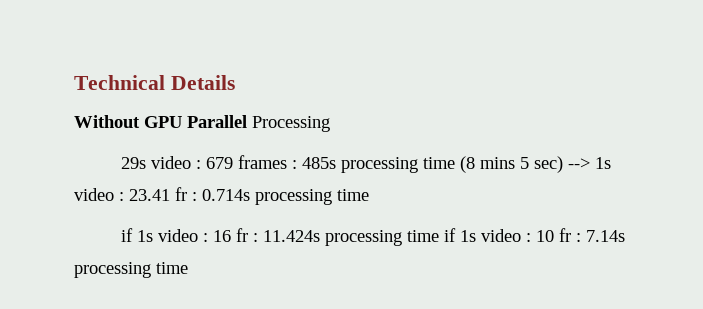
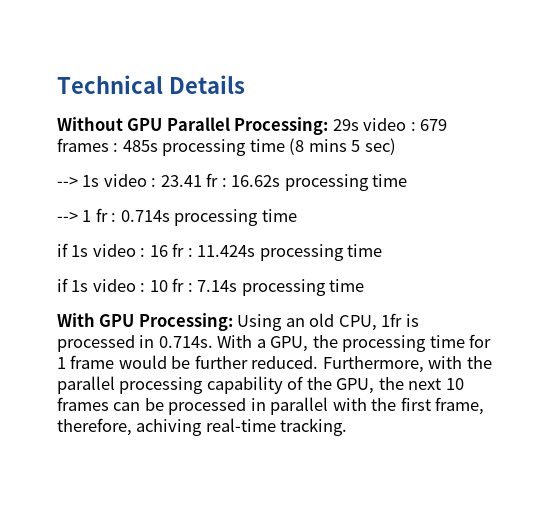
- Without GPU Parallel Processing
- 29s video : 679 frames : 485s processing time (8 mins 5 sec) --> 1s video : 23.41 fr : 0.714s processing time
+ Without GPU Parallel Processing: 29s video : 679 frames : 485s processing time (8 mins 5 sec)
+ --> 1s video : 23.41 fr : 16.62s processing time
+ --> 1 fr : 0.714s processing time
- if 1s video : 16 fr : 11.424s processing time if 1s video : 10 fr : 7.14s processing time
+ if 1s video : 16 fr : 11.424s processing time
+ if 1s video : 10 fr : 7.14s processing time
+ With GPU Processing: Using an old CPU, 1fr is processed in 0.714s. With a GPU, the processing time for 1 frame would be further reduced. Furthermore, with the parallel processing capability of the GPU, the next 10 frames can be processed in parallel with the first frame, therefore, achiving real-time tracking.

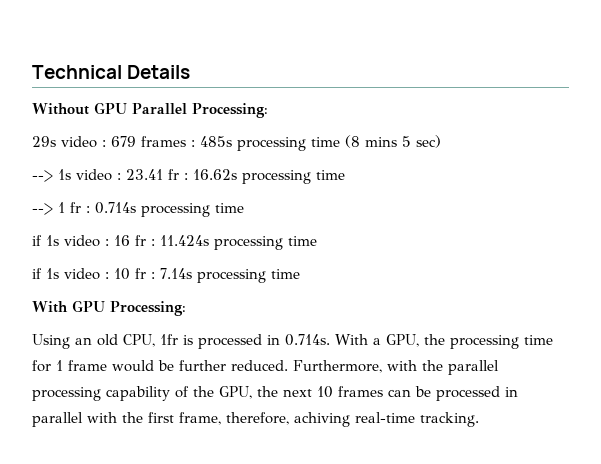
- Without GPU Parallel Processing: 29s video : 679 frames : 485s processing time (8 mins 5 sec)
+ Without GPU Parallel Processing:
+ 29s video : 679 frames : 485s processing time (8 mins 5 sec)
- With GPU Processing: Using an old CPU, 1fr is processed in 0.714s. With a GPU, the processing time for 1 frame would be further reduced.
+ With GPU Processing:
+ Using an old CPU, 1fr is processed in 0.714s. With a GPU, the processing time for 1 frame would be further reduced.

